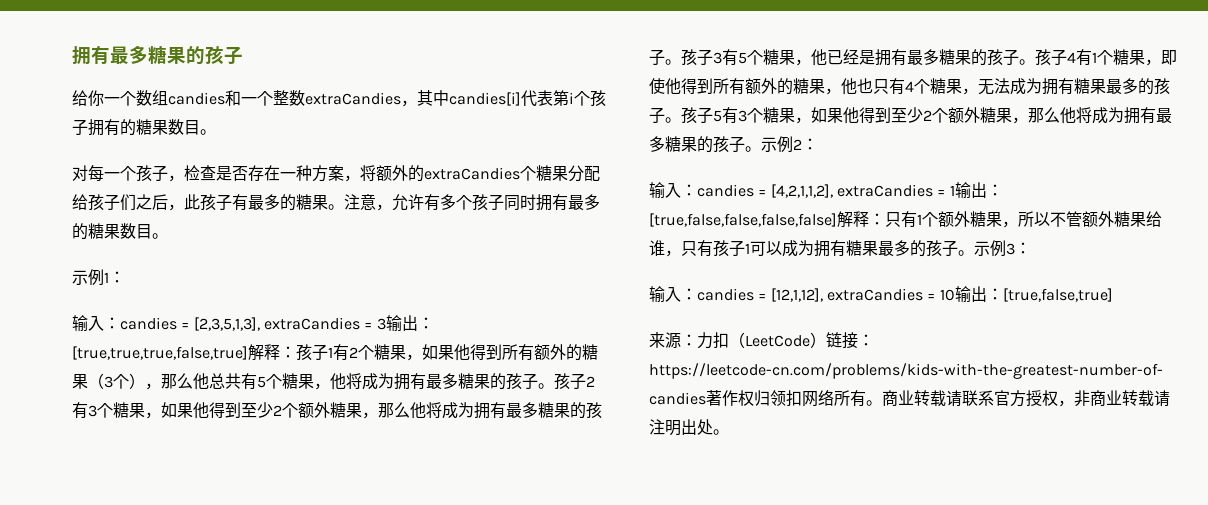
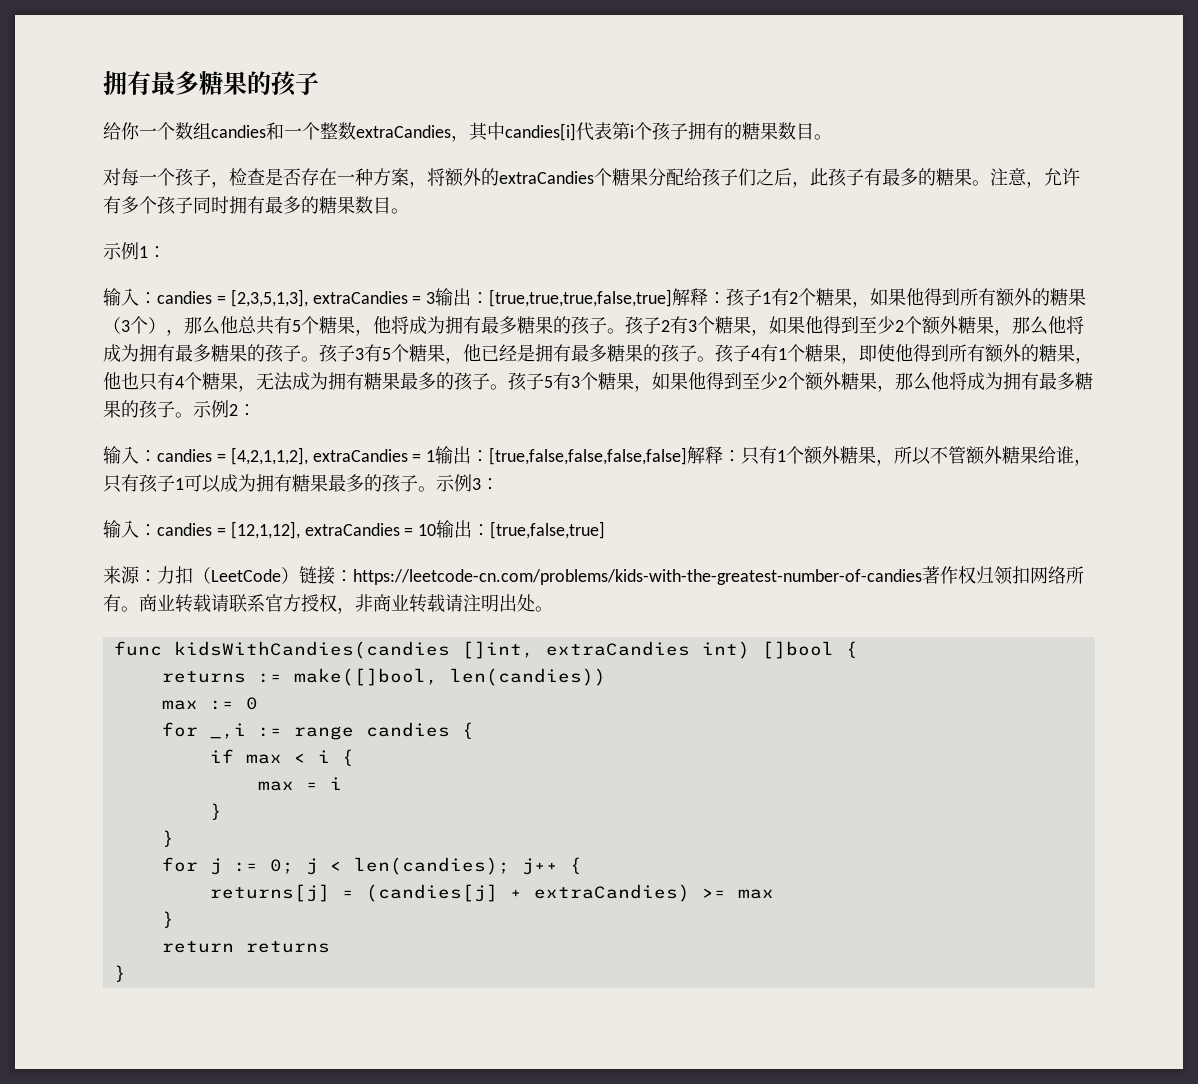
+ func kidsWithCandies(candies []int, extraCandies int) []bool {
+ returns := make([]bool, len(candies))
+ max := 0
+ for _,i := range candies {
+ if max < i {
+ max = i
+ }
+ }
+ for j := 0; j < len(candies); j++ {
+ returns[j] = (candies[j] + extraCandies) >= max
+ }
+ return returns
+ }

